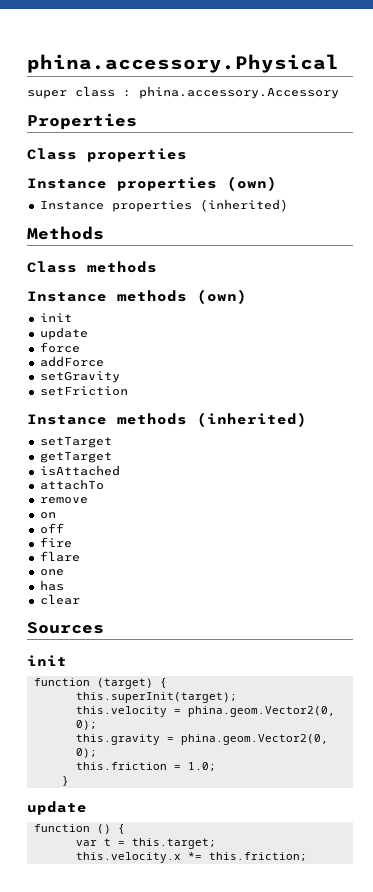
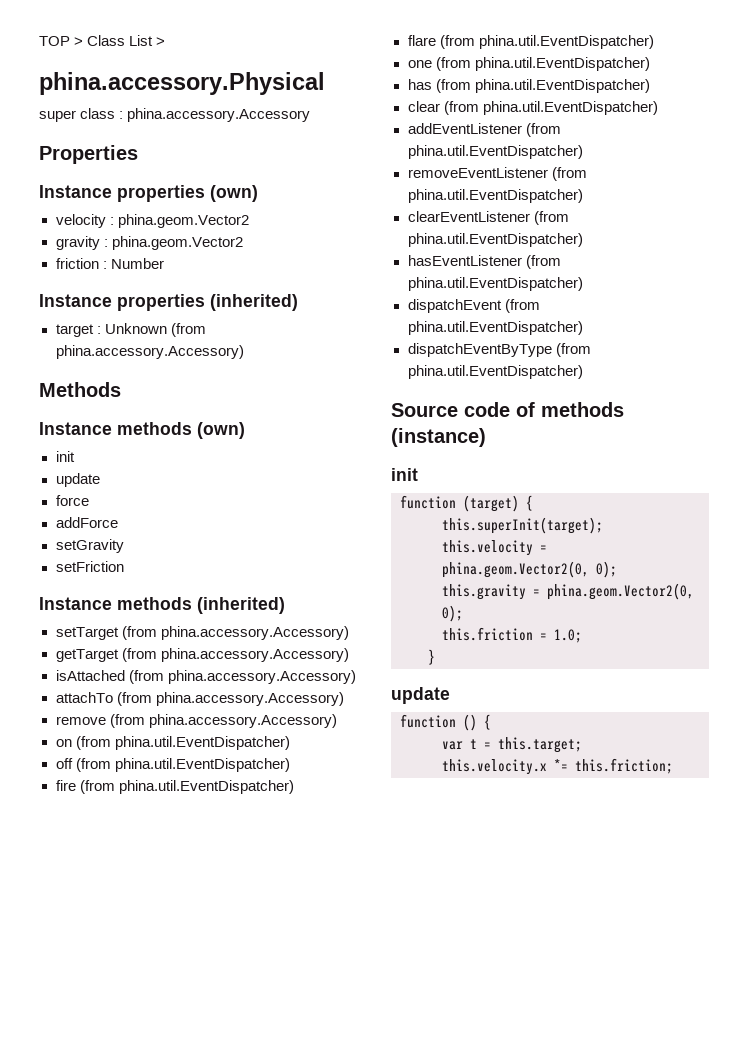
+ TOP > Class List >
- Class properties
+ velocity : phina.geom.Vector2
+ gravity : phina.geom.Vector2
+ friction : Number
  Instance properties (inherited)
+ target : Unknown (from phina.accessory.Accessory)
- Class methods
- setTarget
+ setTarget (from phina.accessory.Accessory)
- getTarget
+ getTarget (from phina.accessory.Accessory)
- isAttached
+ isAttached (from phina.accessory.Accessory)
- attachTo
+ attachTo (from phina.accessory.Accessory)
- remove
+ remove (from phina.accessory.Accessory)
- on
+ on (from phina.util.EventDispatcher)
- off
+ off (from phina.util.EventDispatcher)
- fire
+ fire (from phina.util.EventDispatcher)
- flare
+ flare (from phina.util.EventDispatcher)
- one
+ one (from phina.util.EventDispatcher)
- has
+ has (from phina.util.EventDispatcher)
- clear
- Sources
+ clear (from phina.util.EventDispatcher)
+ addEventListener (from phina.util.EventDispatcher)
+ removeEventListener (from phina.util.EventDispatcher)
+ clearEventListener (from phina.util.EventDispatcher)
+ hasEventListener (from phina.util.EventDispatcher)
+ dispatchEvent (from phina.util.EventDispatcher)
+ dispatchEventByType (from phina.util.EventDispatcher)
+ Source code of methods (instance)

